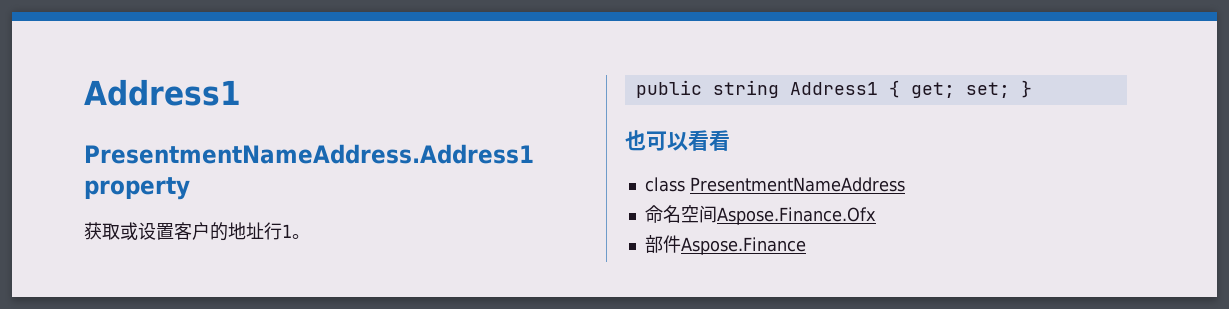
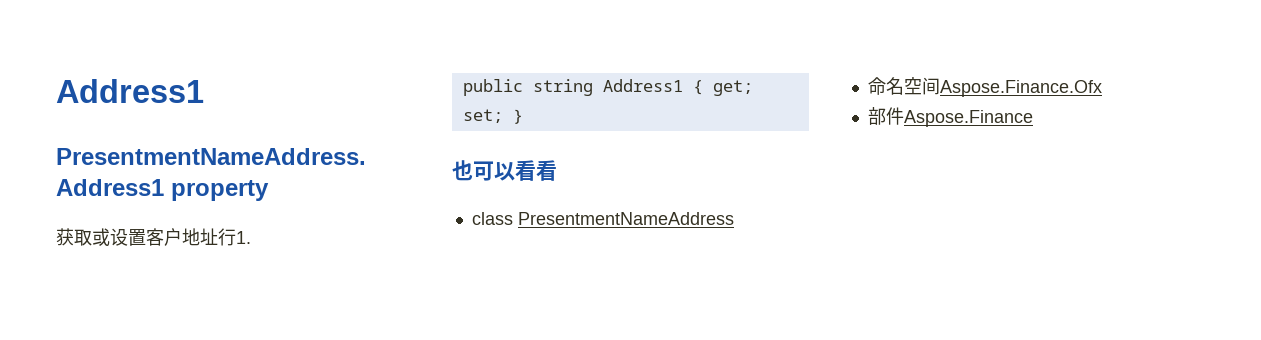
- 获取或设置客户的地址行1。
+ 获取或设置客户地址行1.

